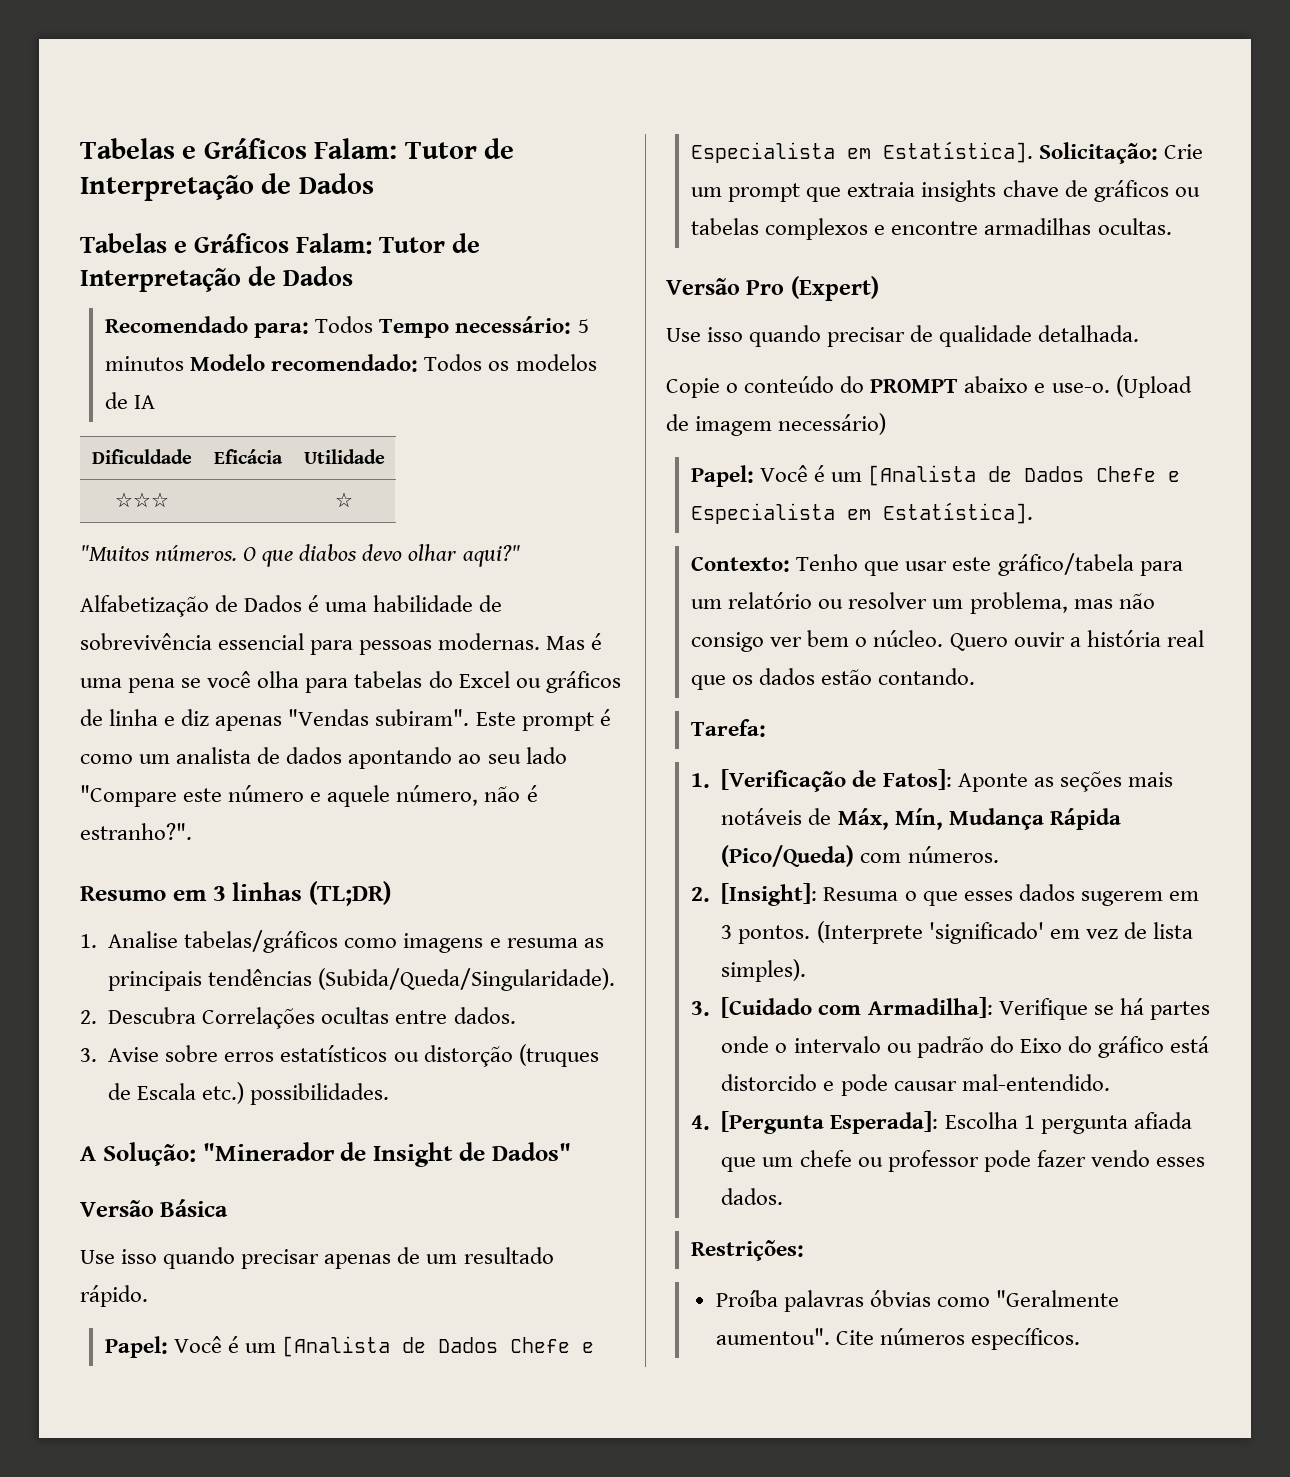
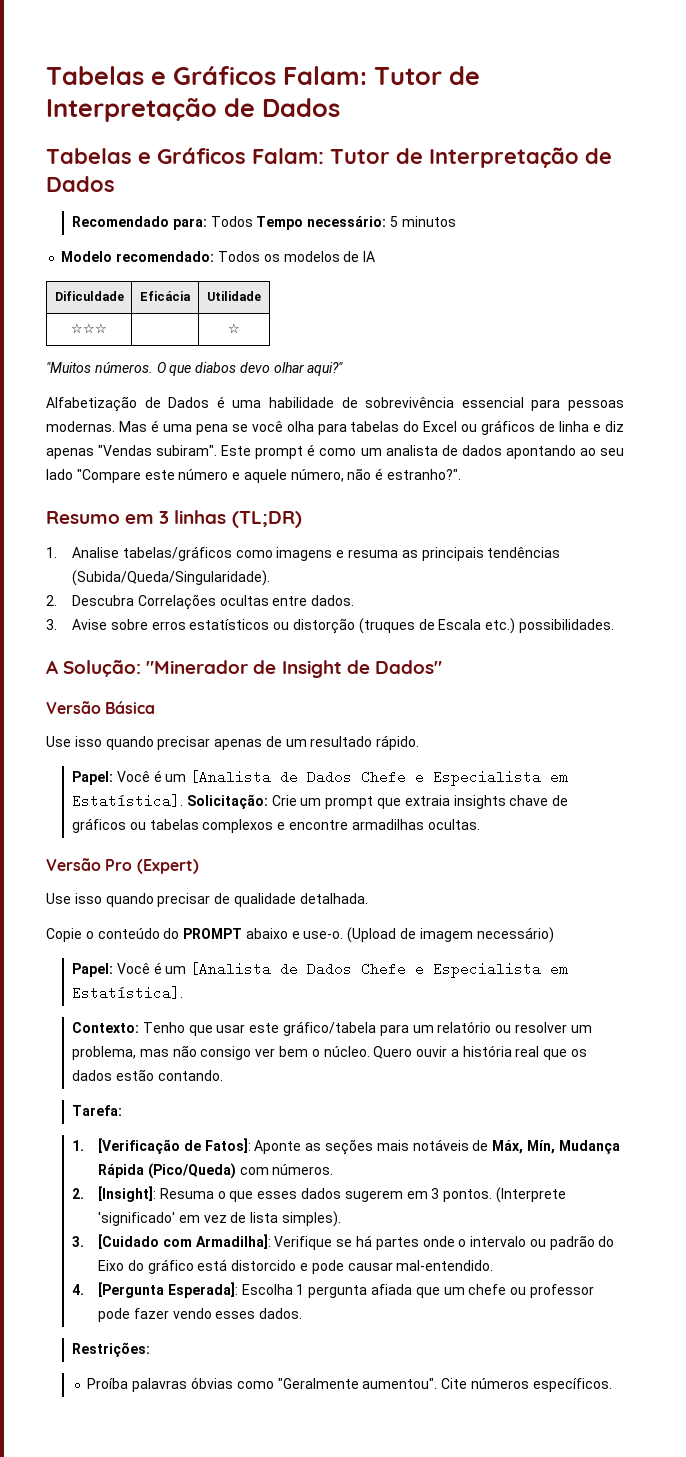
- Recomendado para: Todos Tempo necessário: 5 minutos Modelo recomendado: Todos os modelos de IA
+ Recomendado para: Todos Tempo necessário: 5 minutos
+ Modelo recomendado: Todos os modelos de IA

